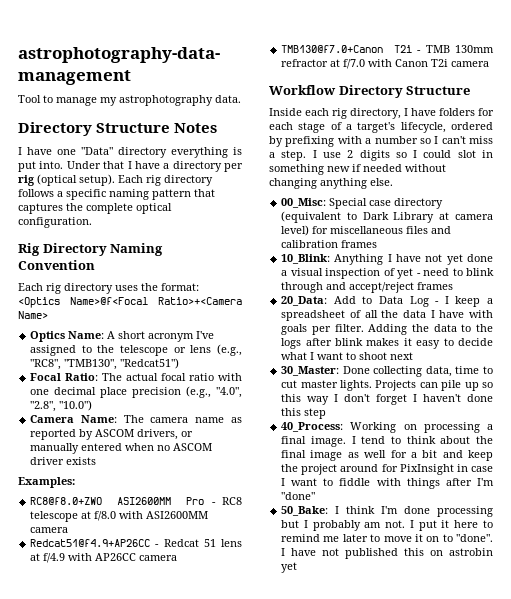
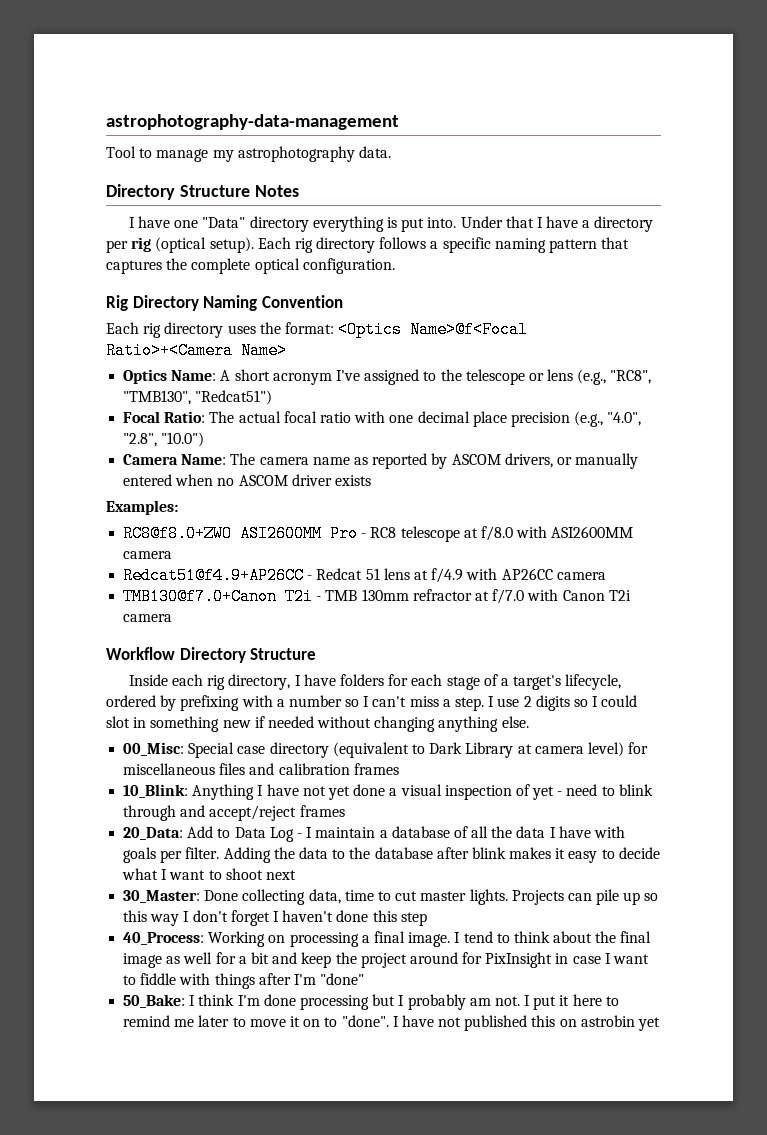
- 20_Data: Add to Data Log - I keep a spreadsheet of all the data I have with goals per filter.
+ 20_Data: Add to Data Log - I maintain a database of all the data I have with goals per filter.
- Adding the data to the logs after blink makes it easy to decide what I want to shoot next
+ Adding the data to the database after blink makes it easy to decide what I want to shoot next

